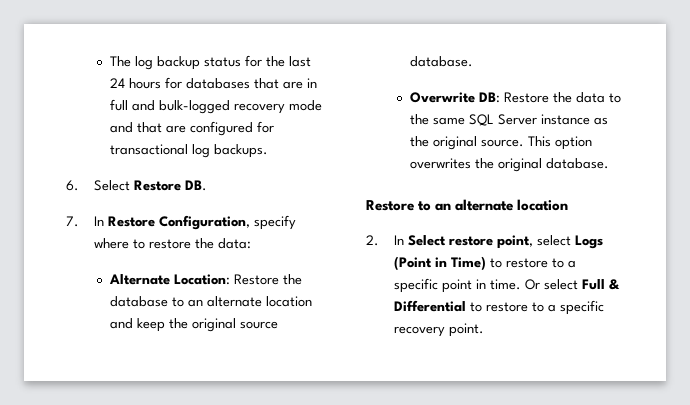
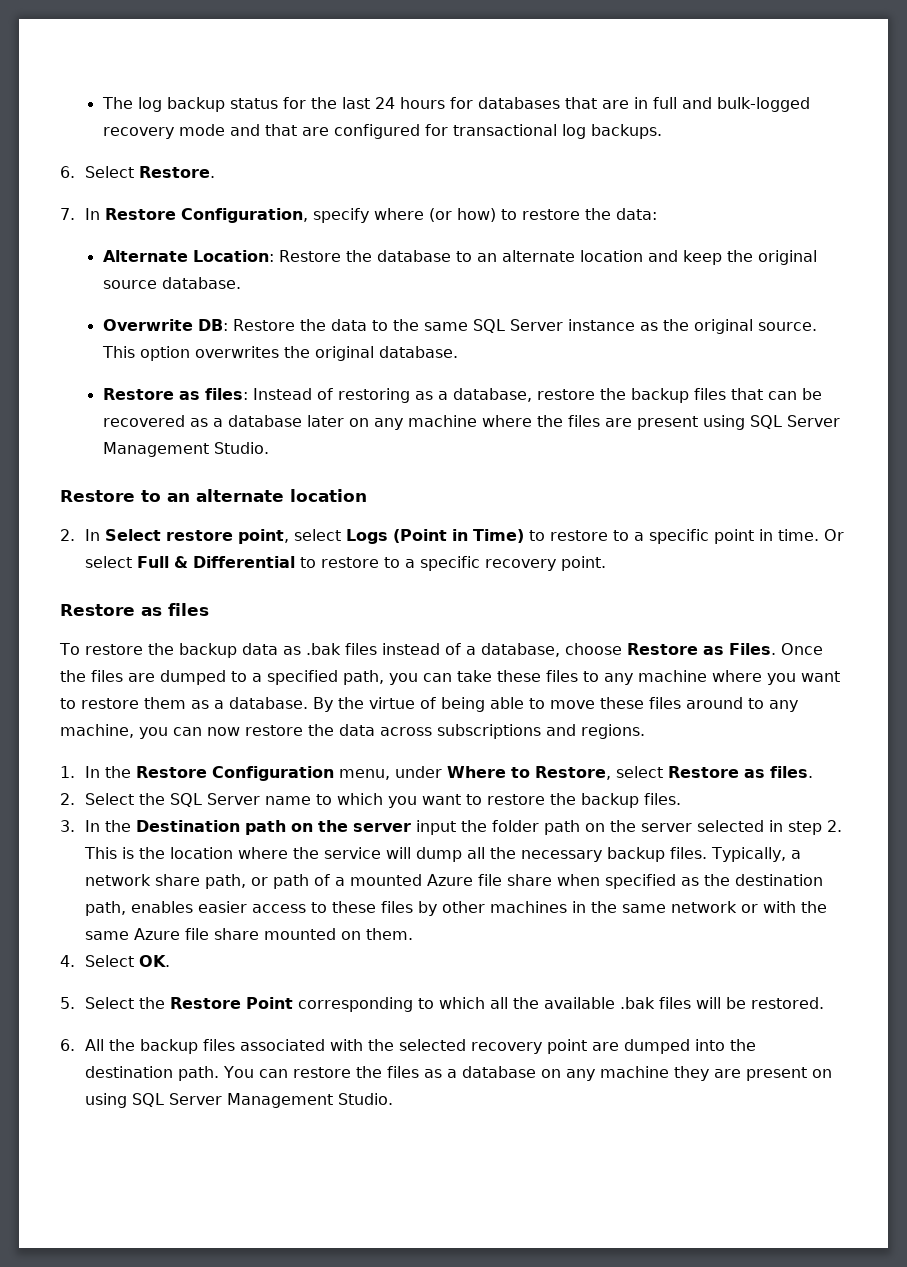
- 6. Select Restore DB.
+ 6. Select Restore.
- 7. In Restore Configuration, specify where to restore the data:
+ 7. In Restore Configuration, specify where (or how) to restore the data:
+ Restore as files: Instead of restoring as a database, restore the backup files that can be recovered as a database later on any machine where the files are present using SQL Server Management Studio.
+ Restore as files
+ To restore the backup data as .bak files instead of a database, choose Restore as Files. Once the files are dumped to a specified path, you can take these files to any machine where you want to restore them as a database. By the virtue of being able to move these files around to any machine, you can now restore the data across subscriptions and regions.
+ 1. In the Restore Configuration menu, under Where to Restore, select Restore as files.
+ 2. Select the SQL Server name to which you want to restore the backup files.
+ 3. In the Destination path on the server input the folder path on the server selected in step 2. This is the location where the service will dump all the necessary backup files. Typically, a network share path, or path of a mounted Azure file share when specified as the destination path, enables easier access to these files by other machines in the same network or with the same Azure file share mounted on them.
+ 4. Select OK.
+ 5. Select the Restore Point corresponding to which all the available .bak files will be restored.
+ 6. All the backup files associated with the selected recovery point are dumped into the destination path. You can restore the files as a database on any machine they are present on using SQL Server Management Studio.

